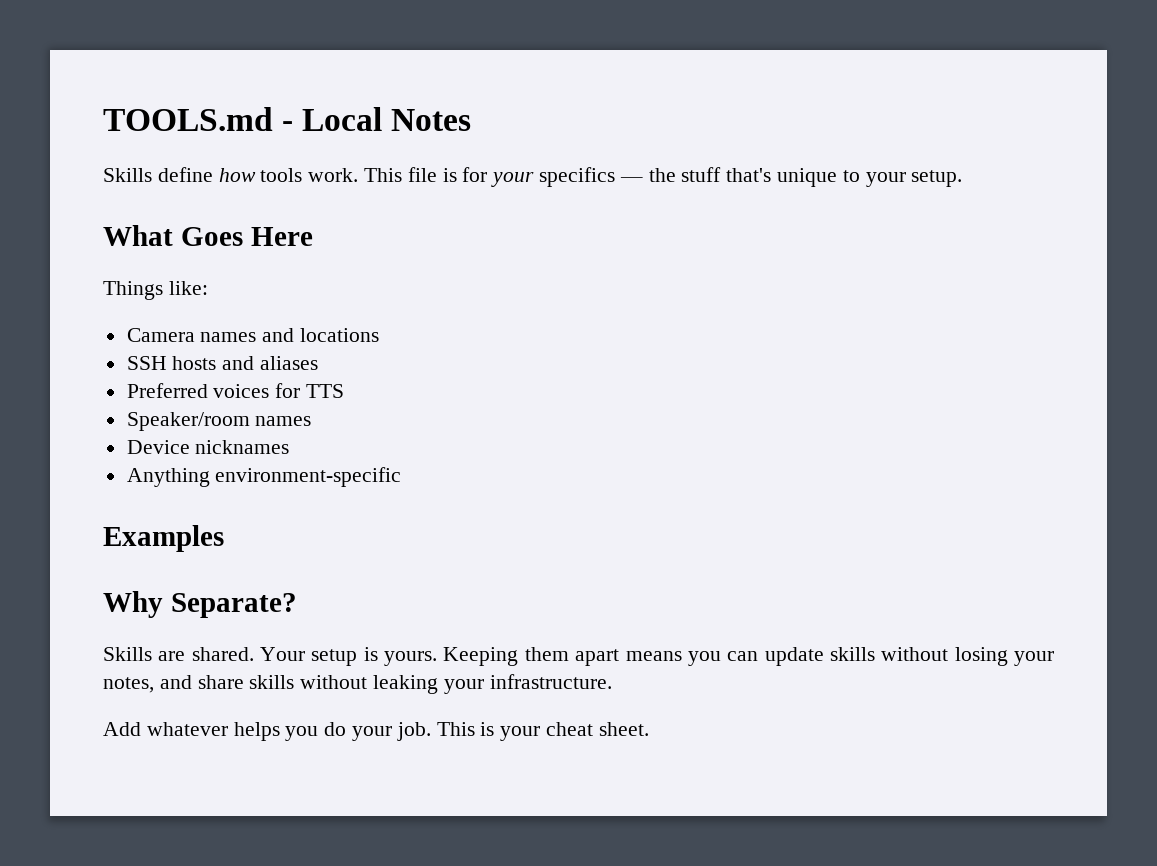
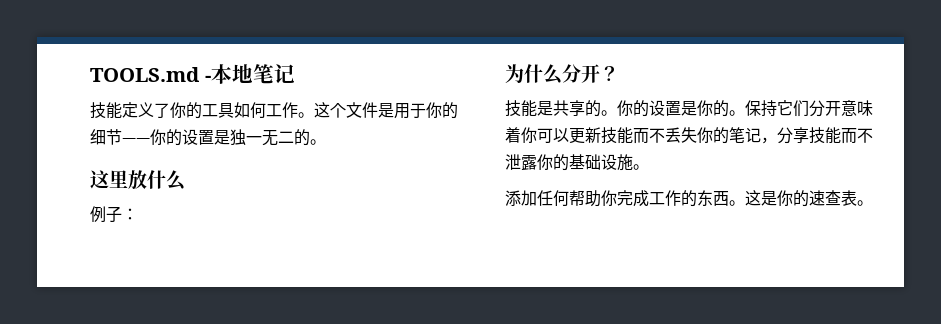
- TOOLS.md - Local Notes
- Skills define how tools work. This file is for your specifics — the stuff that's unique to your setup.
- What Goes Here
- Things like:
- Camera names and locations
- SSH hosts and aliases
- Preferred voices for TTS
- Speaker/room names
- Device nicknames
- Anything environment-specific
- Examples
- Why Separate?
- Skills are shared. Your setup is yours. Keeping them apart means you can update skills without losing your notes, and share skills without leaking your infrastructure.
- Add whatever helps you do your job. This is your cheat sheet.
+ TOOLS.md -本地笔记
+ 技能定义了你的工具如何工作。这个文件是用于你的细节——你的设置是独一无二的。
+ 这里放什么
+ 例子：
+ 为什么分开？
+ 技能是共享的。你的设置是你的。保持它们分开意味着你可以更新技能而不丢失你的笔记，分享技能而不泄露你的基础设施。
+ 添加任何帮助你完成工作的东西。这是你的速查表。

